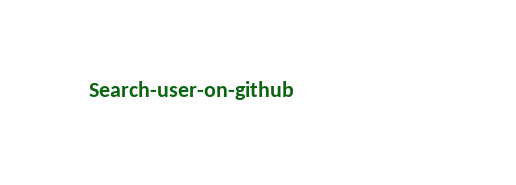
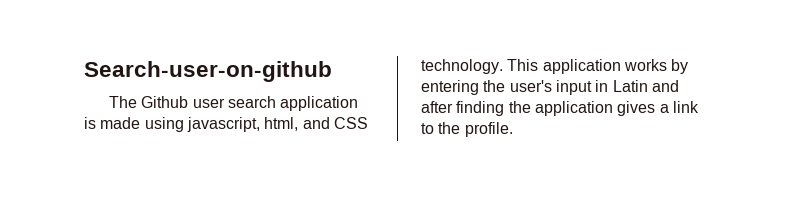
+ The Github user search application is made using javascript, html, and CSS technology. This application works by entering the user's input in Latin and after finding the application gives a link to the profile.

